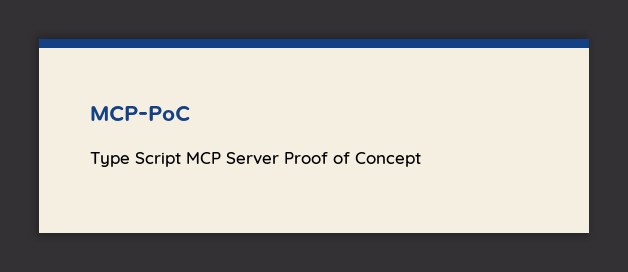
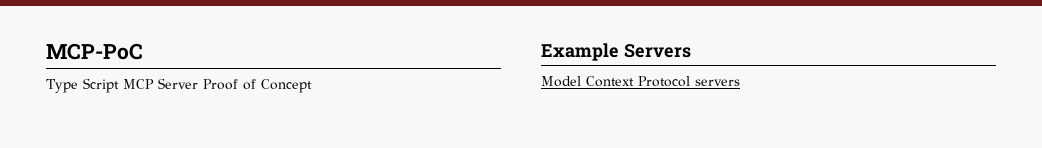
+ Example Servers
+ Model Context Protocol servers

